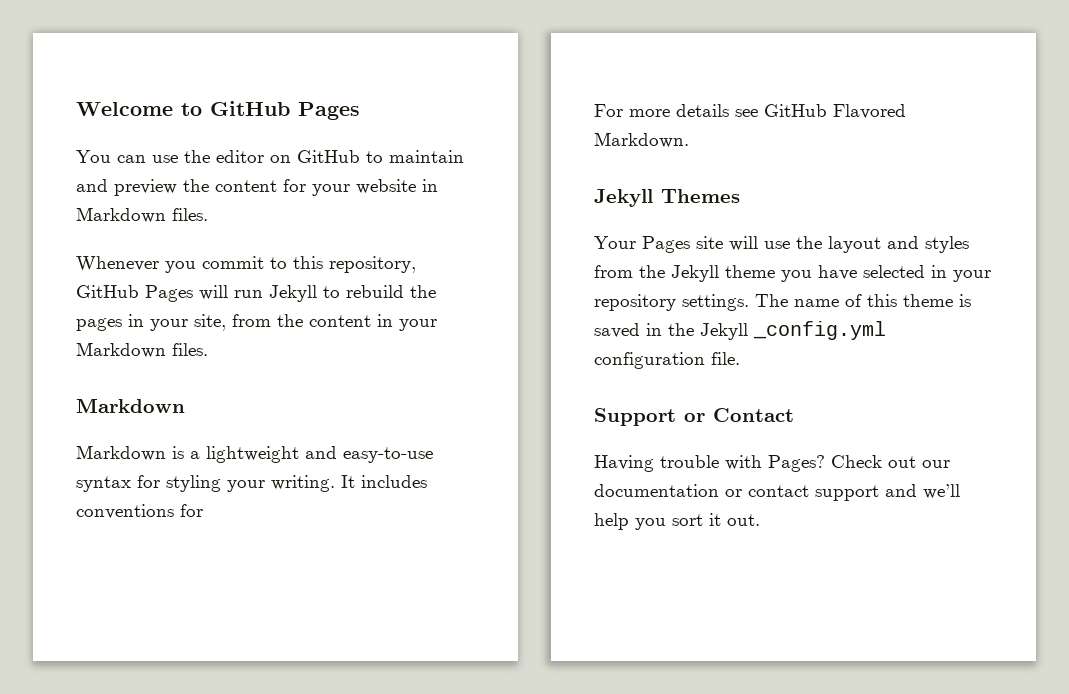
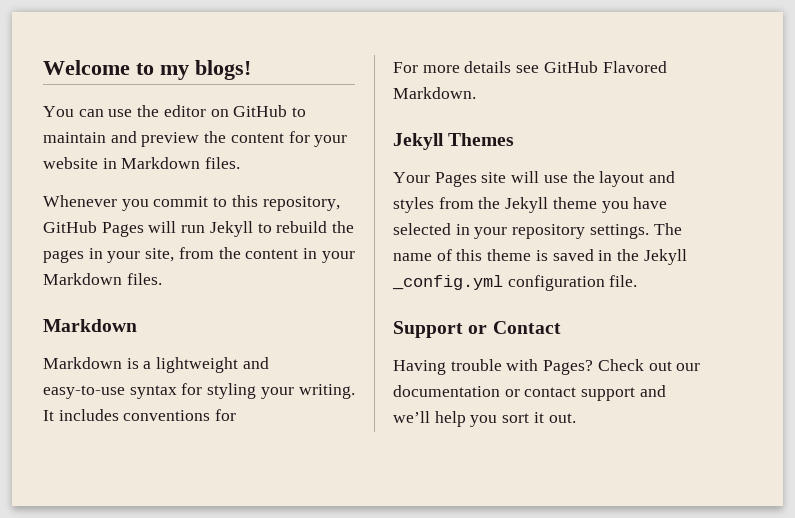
- Welcome to GitHub Pages
+ Welcome to my blogs!

